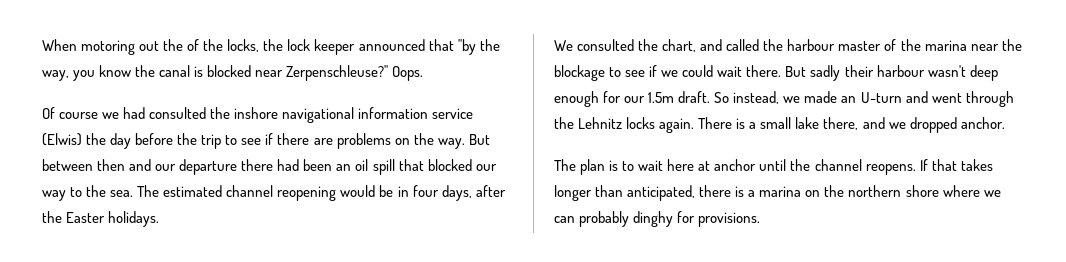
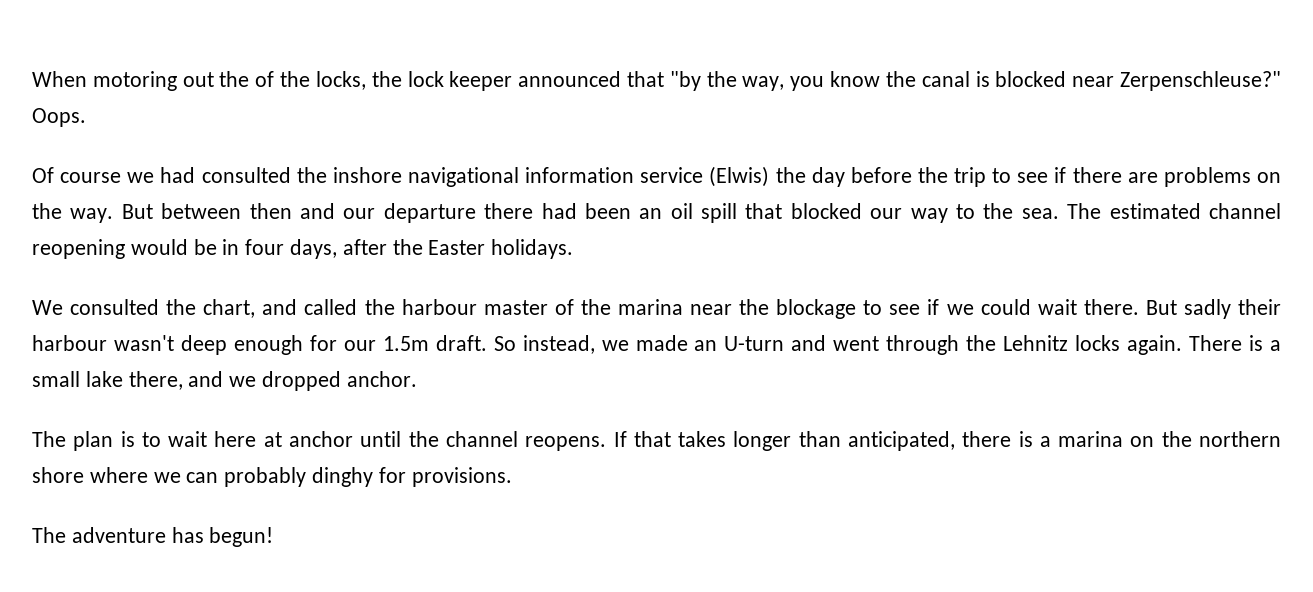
+ The adventure has begun!

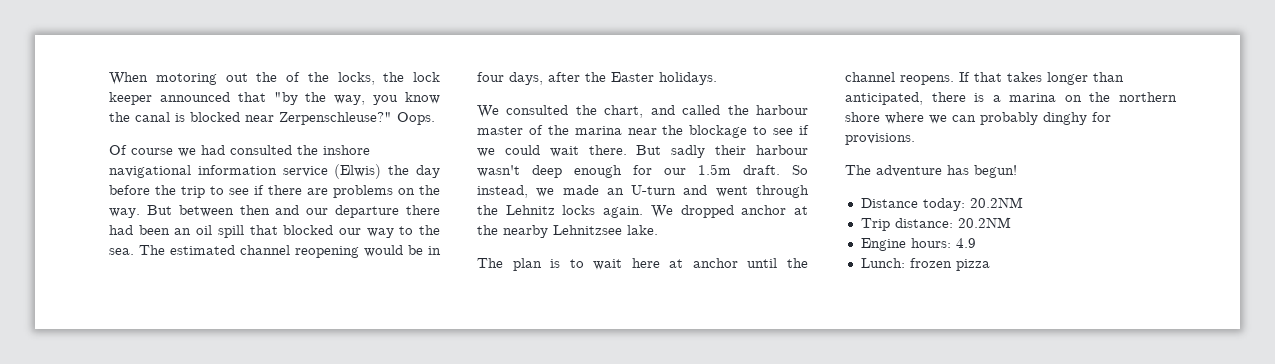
- There is a small lake there, and we dropped anchor.
+ We dropped anchor at the nearby Lehnitzsee lake.
+ Distance today: 20.2NM
+ Trip distance: 20.2NM
+ Engine hours: 4.9
+ Lunch: frozen pizza

